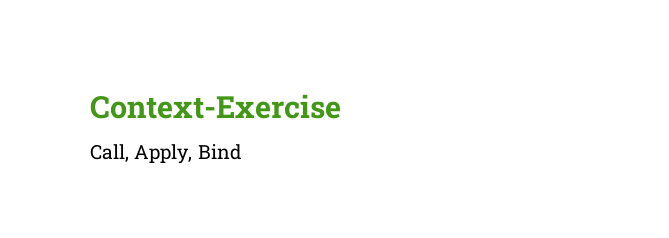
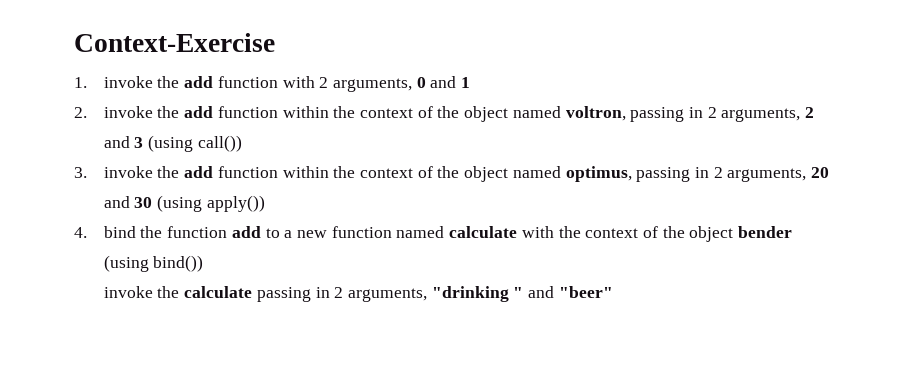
- Call, Apply, Bind
+ 1. invoke the add function with 2 arguments, 0 and 1
+ 2. invoke the add function within the context of the object named voltron, passing in 2 arguments, 2 and 3 (using call())
+ 3. invoke the add function within the context of the object named optimus, passing in 2 arguments, 20 and 30 (using apply())
+ 4. bind the function add to a new function named calculate with the context of the object bender (using bind())
+ invoke the calculate passing in 2 arguments, "drinking " and "beer"

